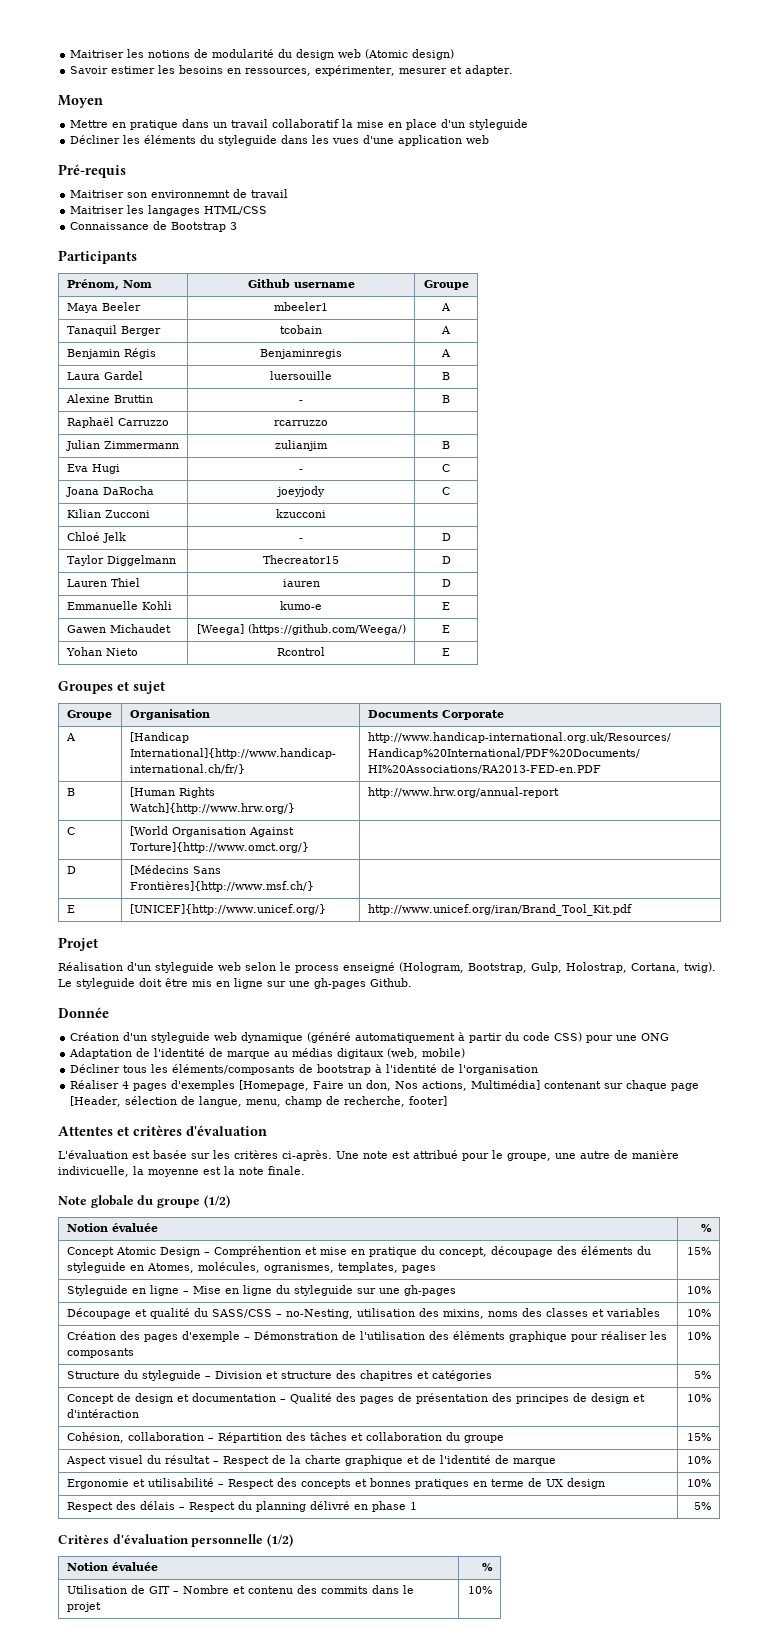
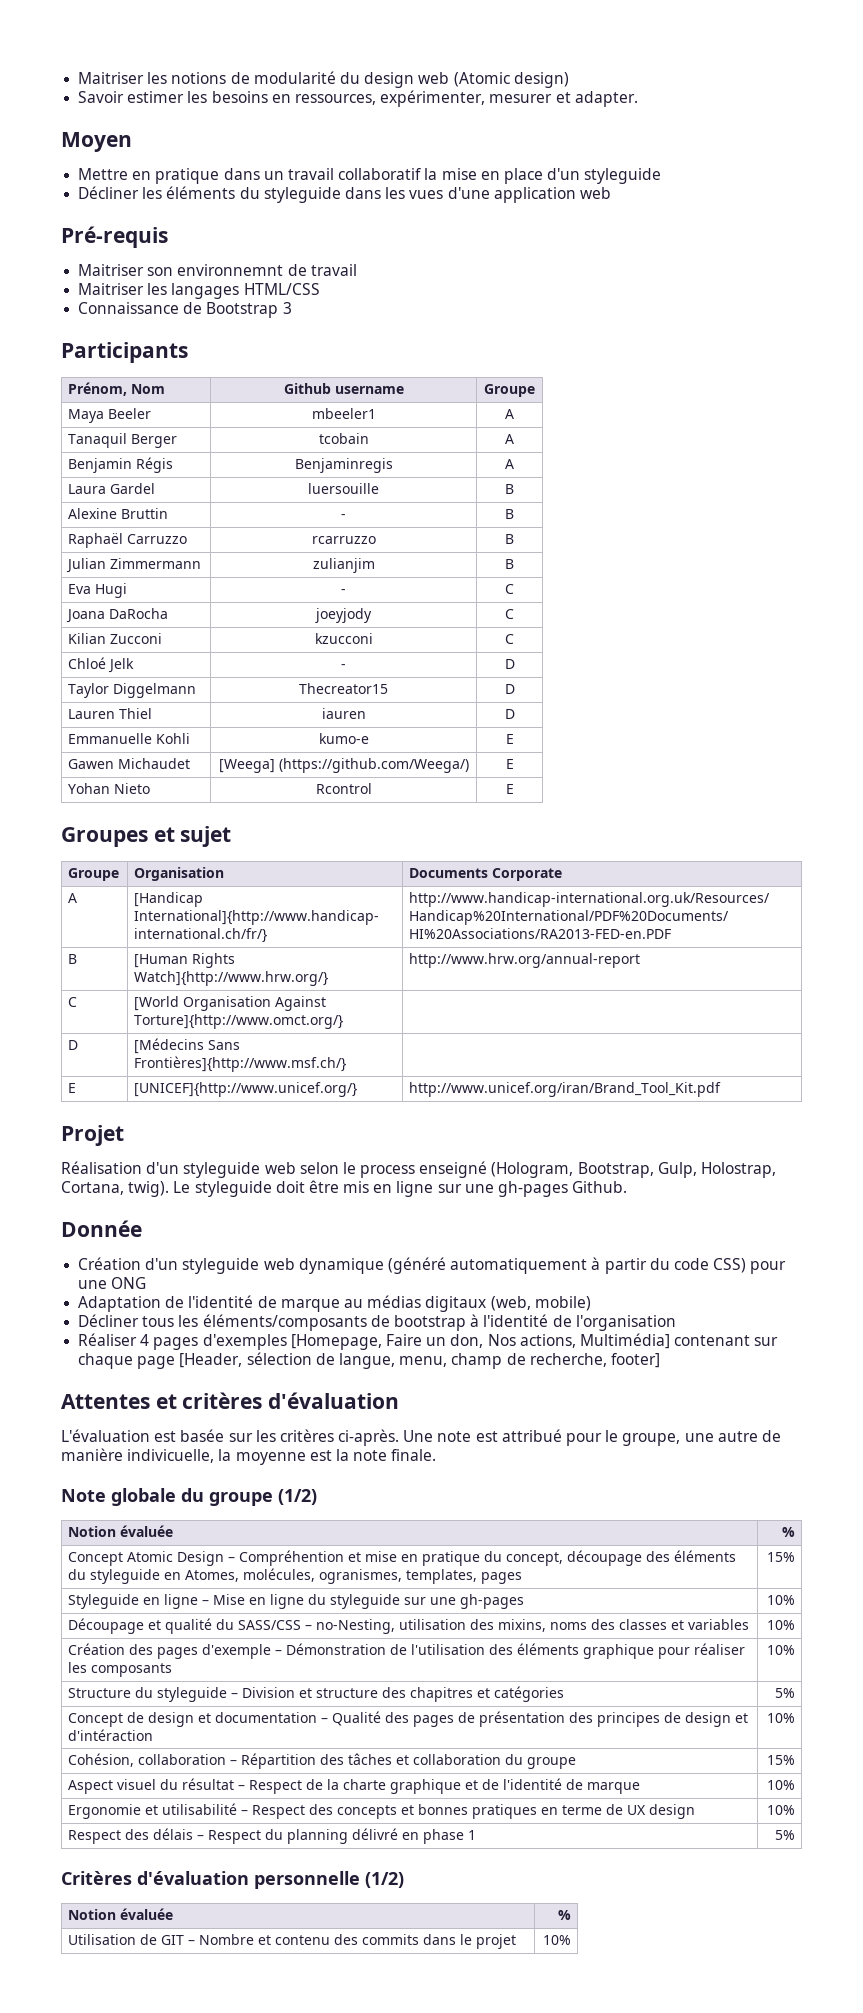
- Raphaël Carruzzo | rcarruzzo |
+ Raphaël Carruzzo | rcarruzzo | B
- Kilian Zucconi | kzucconi |
+ Kilian Zucconi | kzucconi | C

